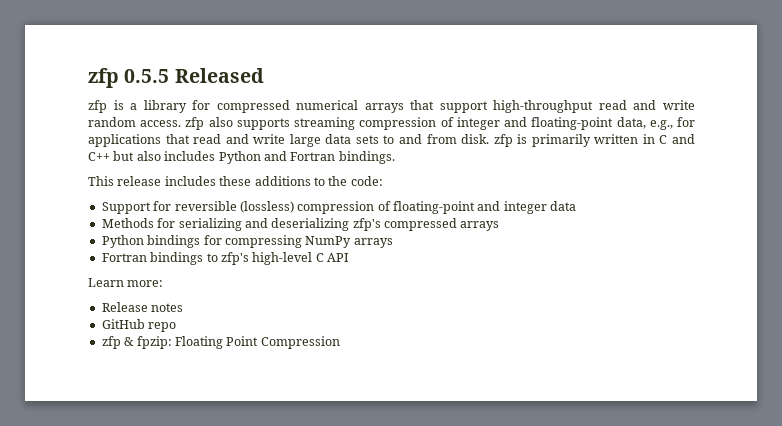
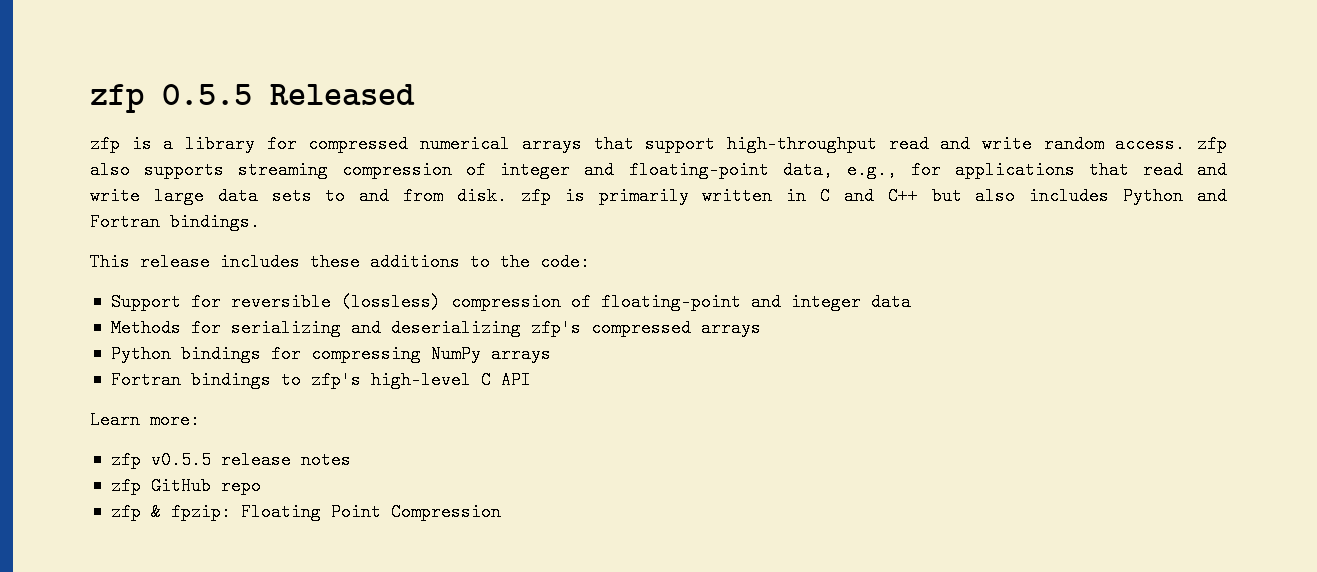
- Release notes
+ zfp v0.5.5 release notes
- GitHub repo
+ zfp GitHub repo

